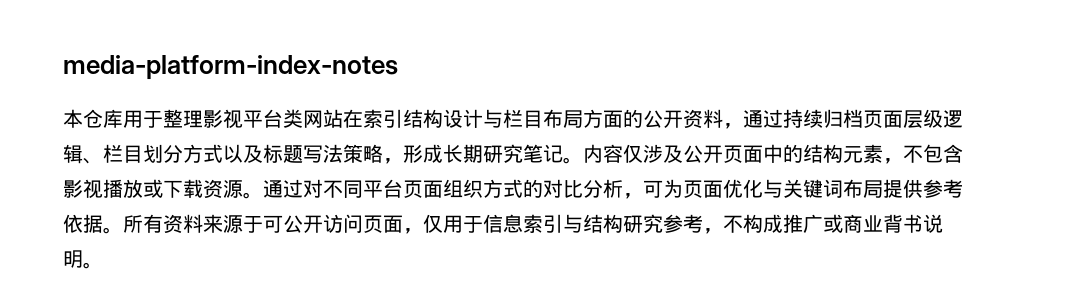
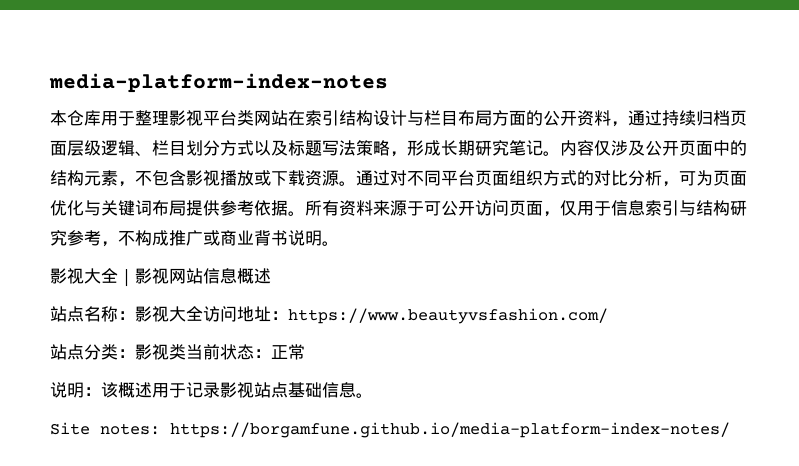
+ 影视大全｜影视网站信息概述
+ 站点名称：影视大全访问地址：https://www.beautyvsfashion.com/
+ 站点分类：影视类当前状态：正常
+ 说明：该概述用于记录影视站点基础信息。
+ Site notes: https://borgamfune.github.io/media-platform-index-notes/

